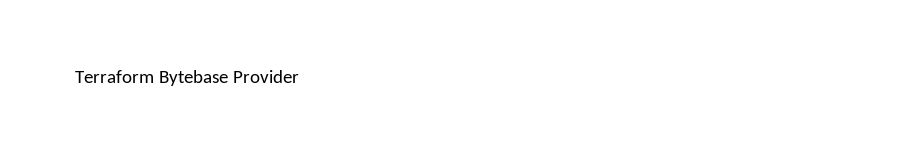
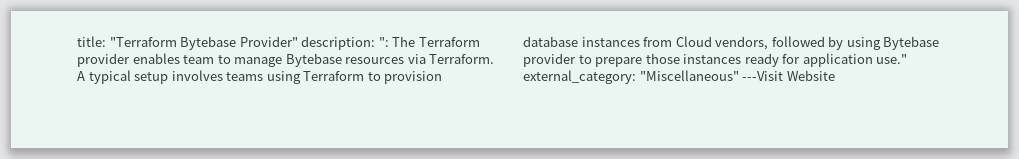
- Terraform Bytebase Provider
+ title: "Terraform Bytebase Provider" description: ": The Terraform provider enables team to manage Bytebase resources via Terraform. A typical setup involves teams using Terraform to provision database instances from Cloud vendors, followed by using Bytebase provider to prepare those instances ready for application use." external_category: "Miscellaneous" ---Visit Website

